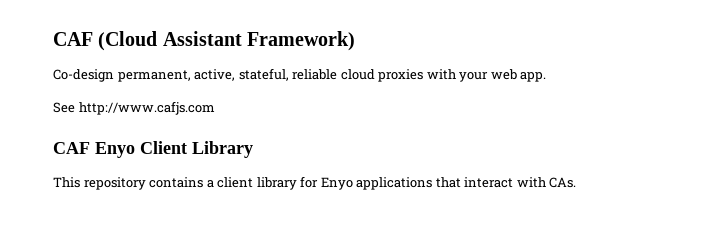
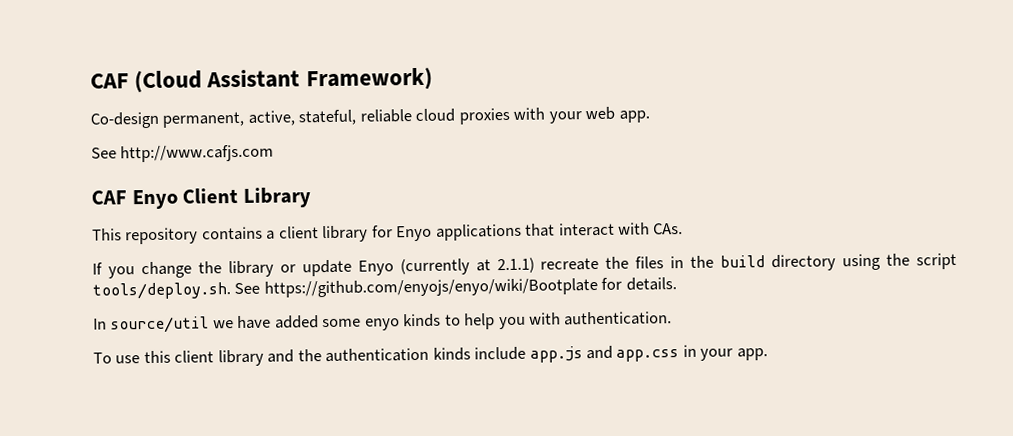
+ If you change the library or update Enyo (currently at 2.1.1) recreate the files in the build directory using the script tools/deploy.sh. See https://github.com/enyojs/enyo/wiki/Bootplate for details.
+ In source/util we have added some enyo kinds to help you with authentication.
+ To use this client library and the authentication kinds include app.js and app.css in your app.

